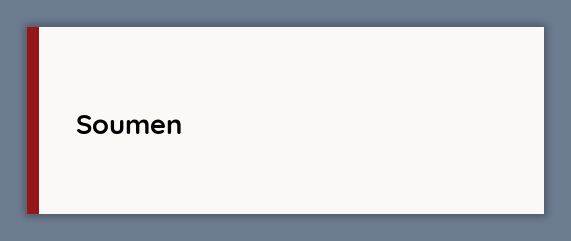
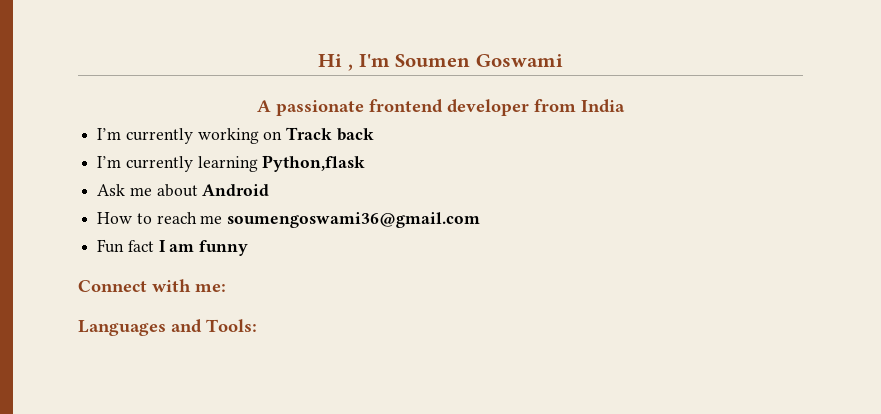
- Soumen
+ Hi , I'm Soumen Goswami
+ A passionate frontend developer from India
+ I’m currently working on Track back
+ I’m currently learning Python,flask
+ Ask me about Android
+ How to reach me soumengoswami36@gmail.com
+ Fun fact I am funny
+ Connect with me:
+ Languages and Tools:

